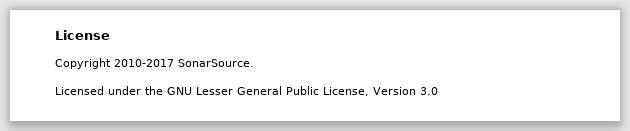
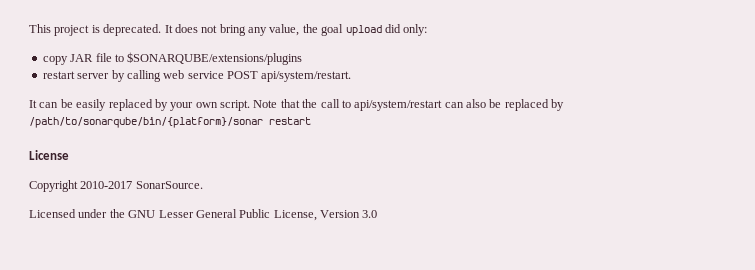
+ This project is deprecated. It does not bring any value, the goal upload did only:
+ copy JAR file to $SONARQUBE/extensions/plugins
+ restart server by calling web service POST api/system/restart.
+ It can be easily replaced by your own script. Note that the call to api/system/restart can also be replaced by /path/to/sonarqube/bin/{platform}/sonar restart

